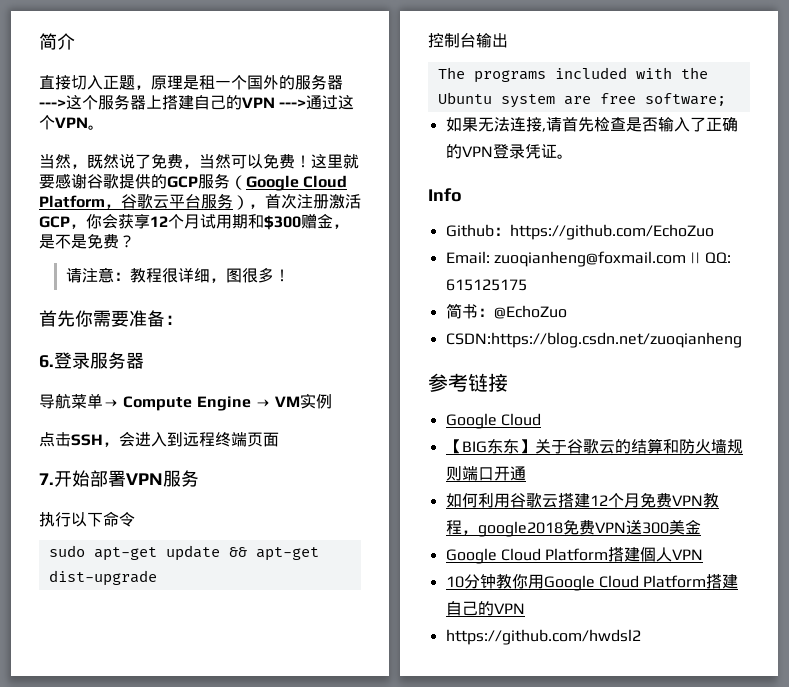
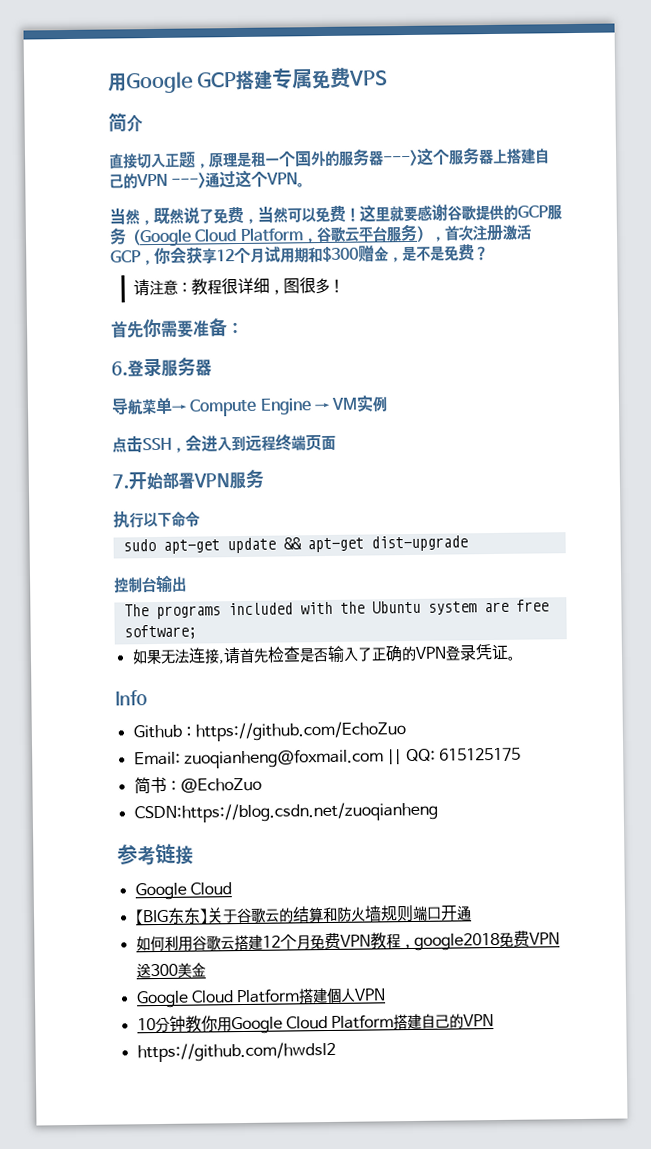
+ 用Google GCP搭建专属免费VPS

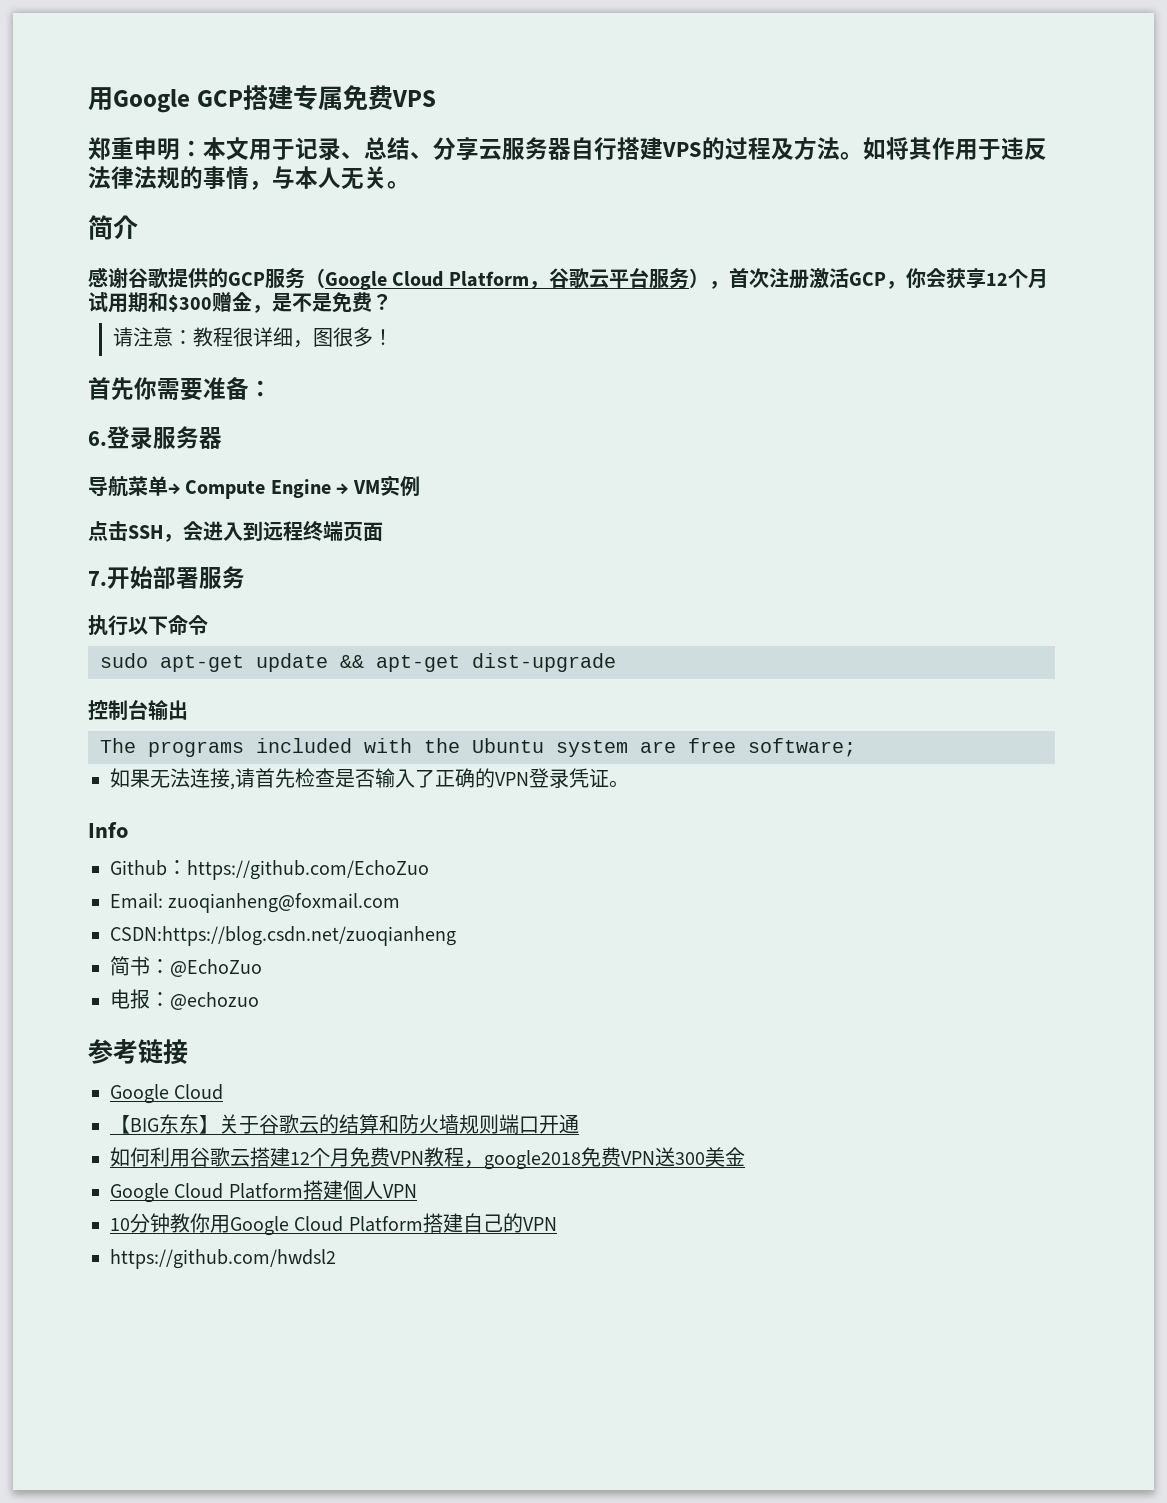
+ 郑重申明：本文用于记录、总结、分享云服务器自行搭建VPS的过程及方法。如将其作用于违反法律法规的事情，与本人无关。
  简介
- 直接切入正题，原理是租一个国外的服务器--->这个服务器上搭建自己的VPN --->通过这个VPN。
- 当然，既然说了免费，当然可以免费！这里就要感谢谷歌提供的GCP服务（Google Cloud Platform，谷歌云平台服务），首次注册激活GCP，你会获享12个月试用期和$300赠金，是不是免费？
+ 感谢谷歌提供的GCP服务（Google Cloud Platform，谷歌云平台服务），首次注册激活GCP，你会获享12个月试用期和$300赠金，是不是免费？
- 7.开始部署VPN服务
+ 7.开始部署服务
- Email: zuoqianheng@foxmail.com || QQ: 615125175
+ Email: zuoqianheng@foxmail.com
+ CSDN:https://blog.csdn.net/zuoqianheng
- CSDN:https://blog.csdn.net/zuoqianheng
+ 电报：@echozuo

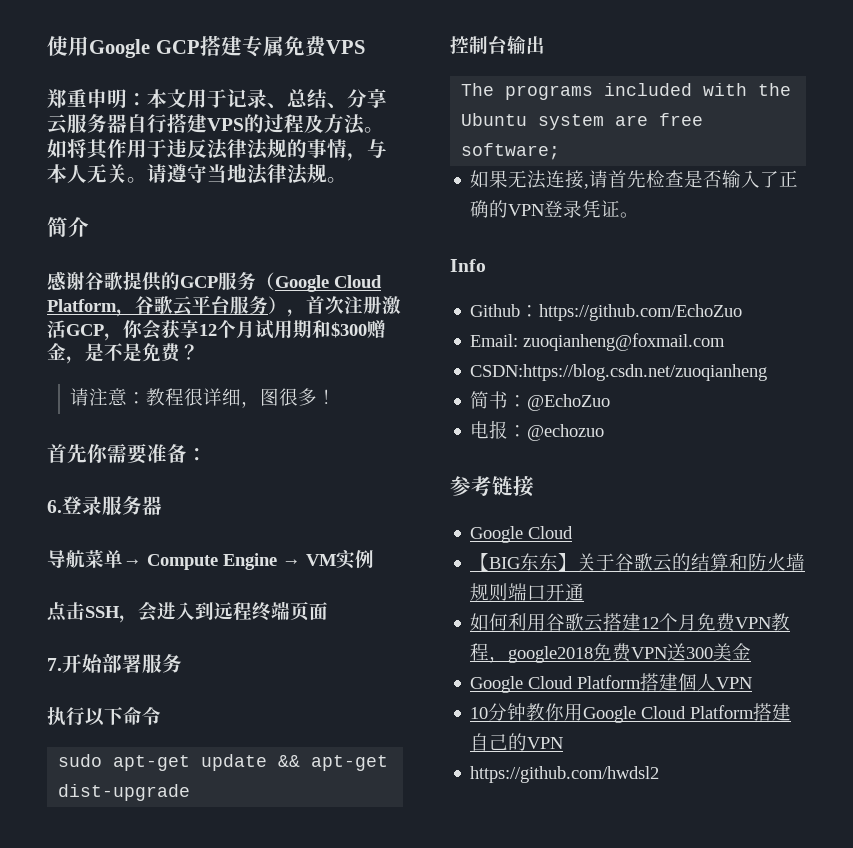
- 用Google GCP搭建专属免费VPS
+ 使用Google GCP搭建专属免费VPS
+ 请遵守当地法律法规。

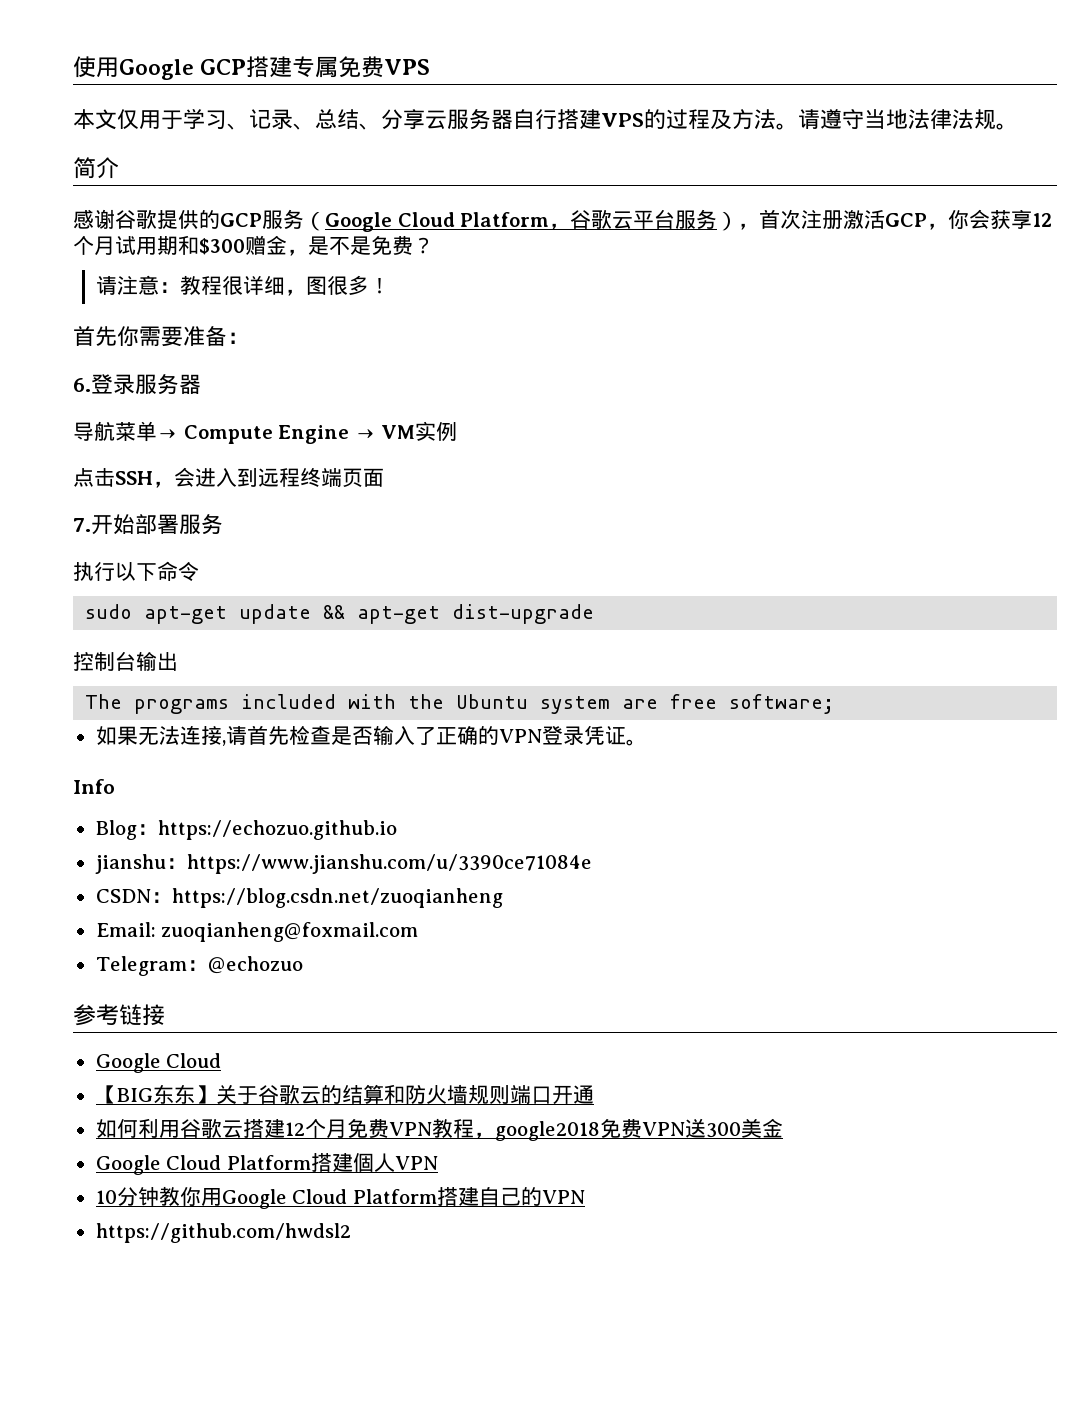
- 郑重申明：本文用于记录、总结、分享云服务器自行搭建VPS的过程及方法。
+ 本文仅用于学习、记录、总结、分享云服务器自行搭建VPS的过程及方法。
- 如将其作用于违反法律法规的事情，与本人无关。
- Github：https://github.com/EchoZuo
+ Blog：https://echozuo.github.io
+ jianshu：https://www.jianshu.com/u/3390ce71084e
+ CSDN：https://blog.csdn.net/zuoqianheng
  Email: zuoqianheng@foxmail.com
- CSDN:https://blog.csdn.net/zuoqianheng
- 简书：@EchoZuo
- 电报：@echozuo
+ Telegram：@echozuo

